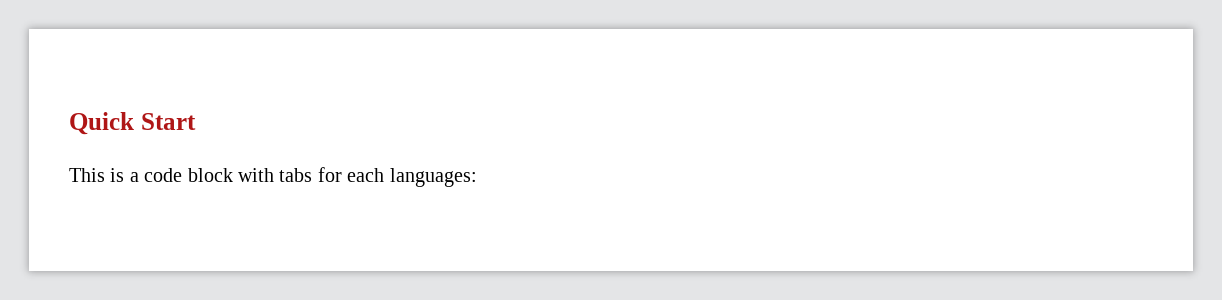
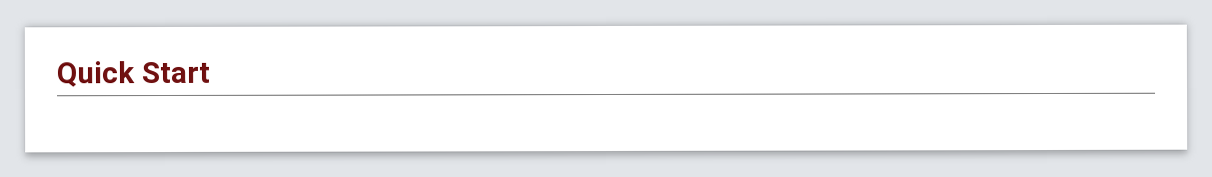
- This is a code block with tabs for each languages:

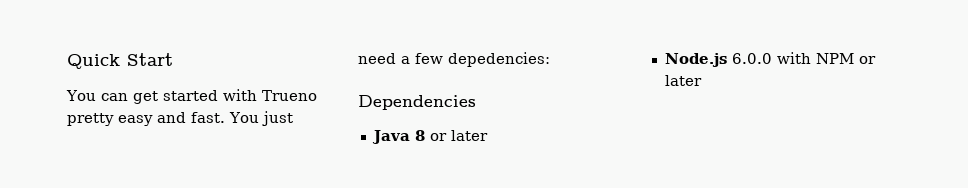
+ You can get started with Trueno pretty easy and fast. You just need a few depedencies:
+ Dependencies
+ Java 8 or later
+ Node.js 6.0.0 with NPM or later

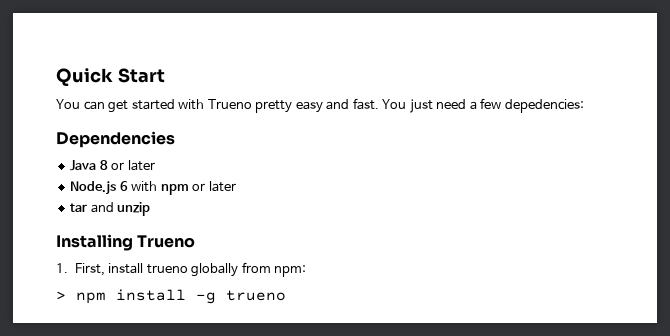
- Node.js 6.0.0 with NPM or later
+ Node.js 6 with npm or later
+ tar and unzip
+ Installing Trueno
+ 1. First, install trueno globally from npm:
+ > npm install -g trueno

